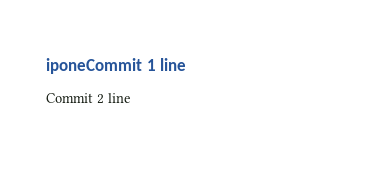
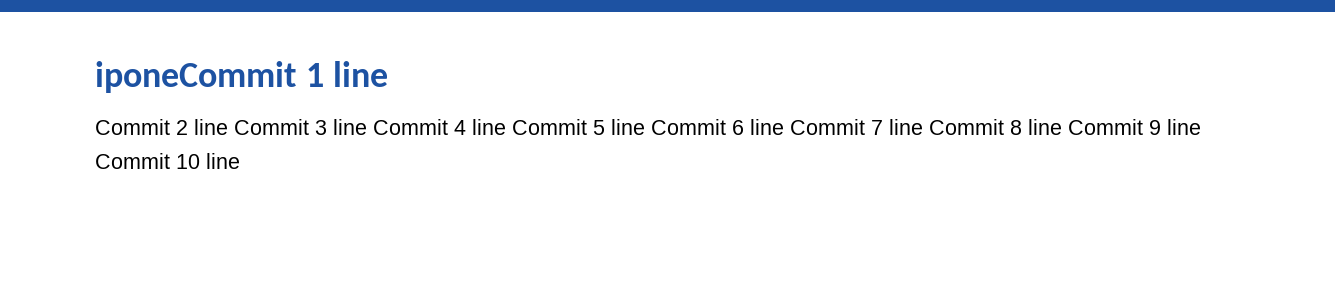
- Commit 2 line
+ Commit 2 line Commit 3 line Commit 4 line Commit 5 line Commit 6 line Commit 7 line Commit 8 line Commit 9 line Commit 10 line

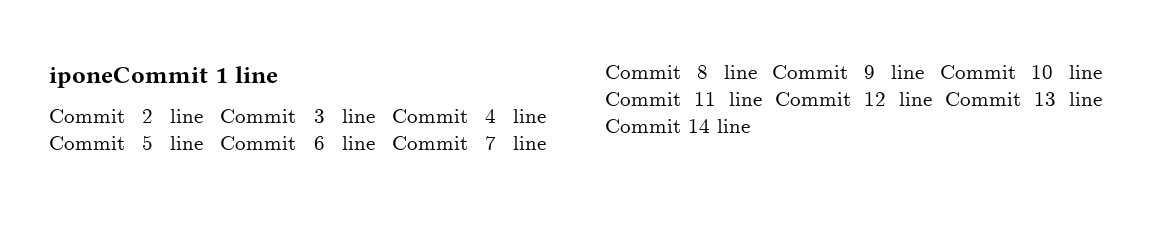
- Commit 2 line Commit 3 line Commit 4 line Commit 5 line Commit 6 line Commit 7 line Commit 8 line Commit 9 line Commit 10 line
+ Commit 2 line Commit 3 line Commit 4 line Commit 5 line Commit 6 line Commit 7 line Commit 8 line Commit 9 line Commit 10 line Commit 11 line Commit 12 line Commit 13 line Commit 14 line

